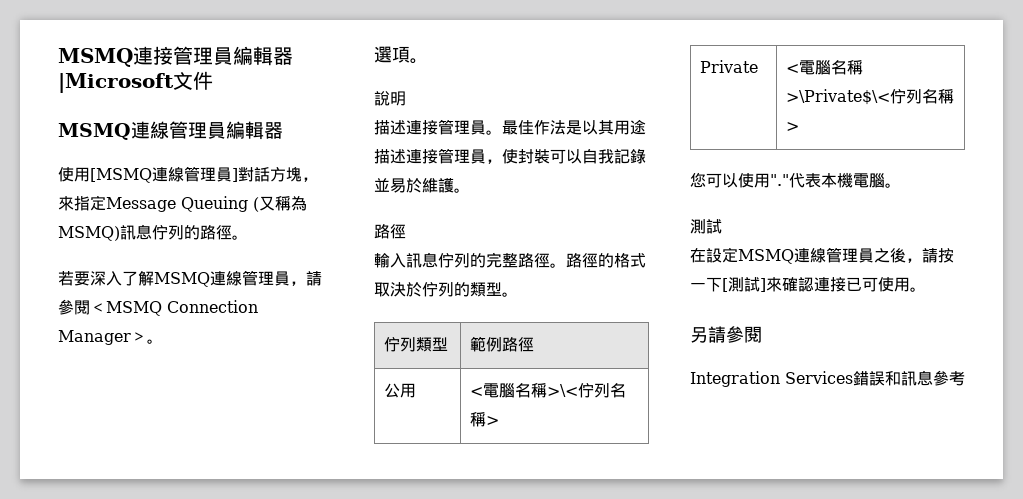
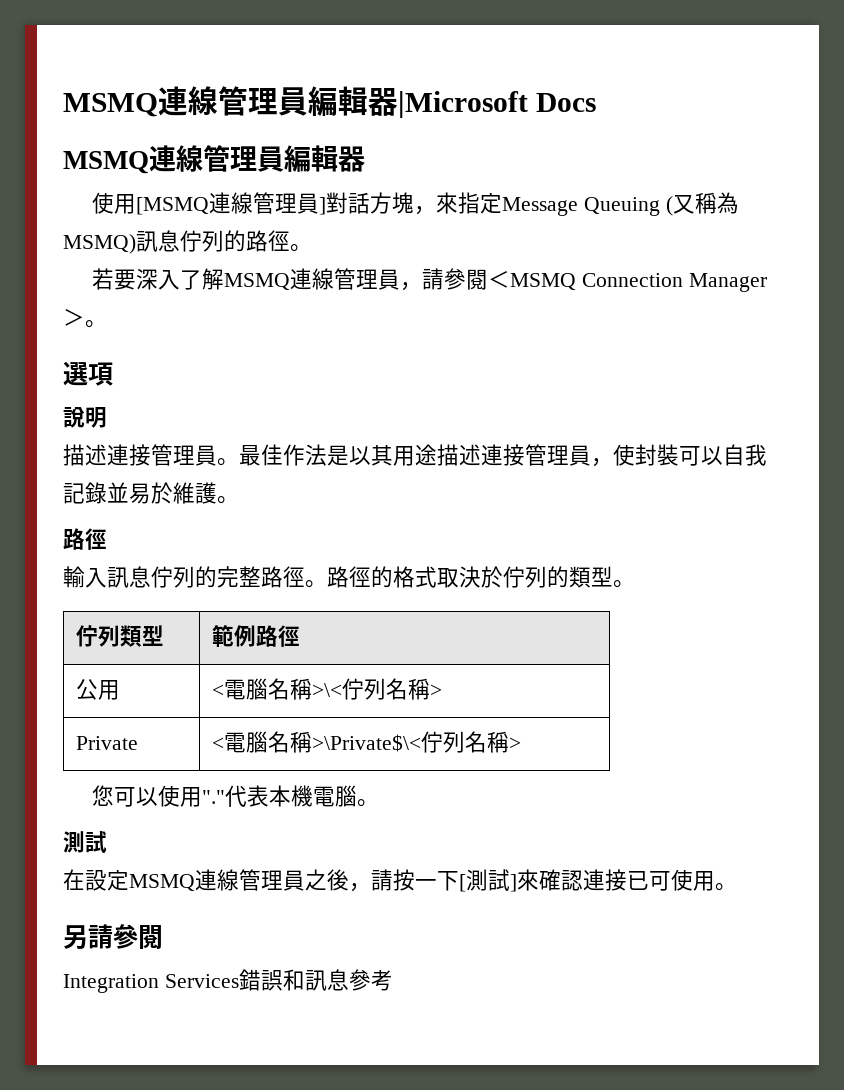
- MSMQ連接管理員編輯器|Microsoft文件
+ MSMQ連線管理員編輯器|Microsoft Docs
- 選項。
+ 選項

